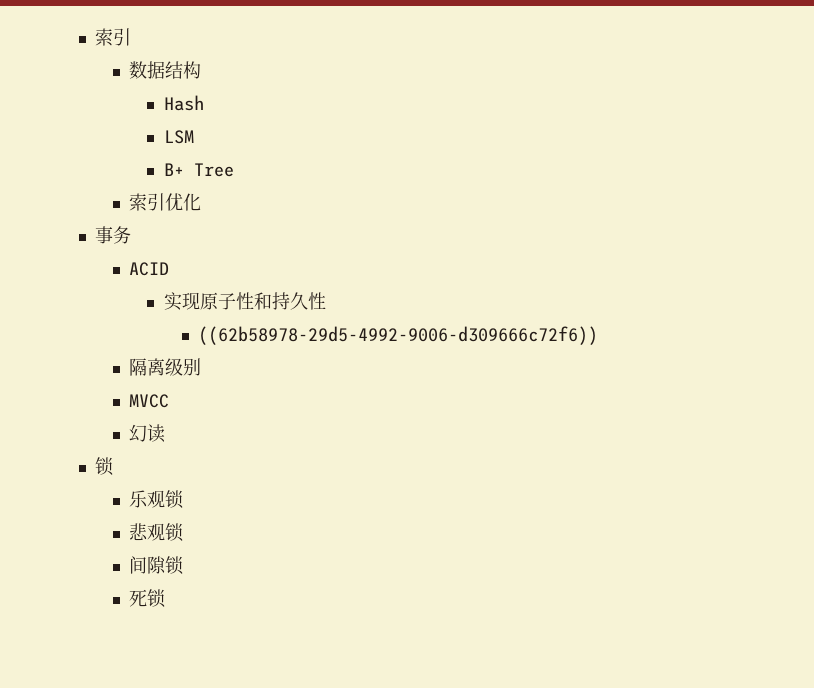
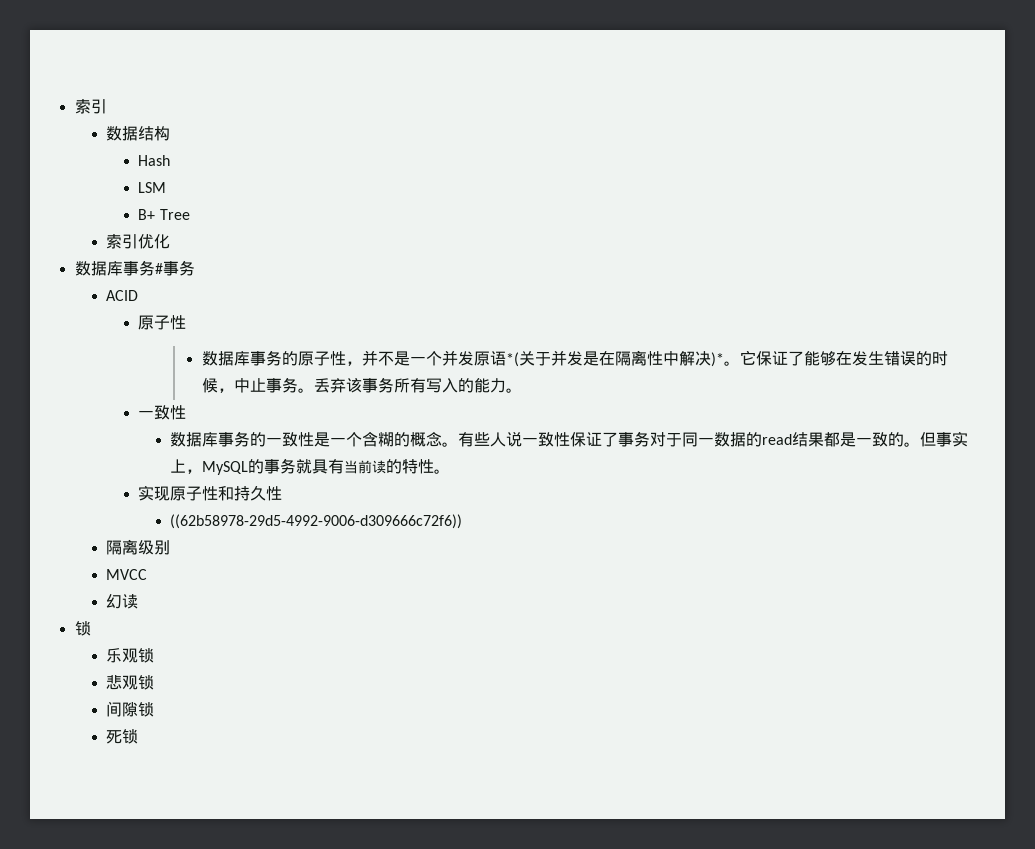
- 事务
+ 数据库事务#事务
  ACID
+ 原子性
+ 数据库事务的原子性，并不是一个并发原语*(关于并发是在隔离性中解决)*。它保证了能够在发生错误的时候，中止事务。丢弃该事务所有写入的能力。
+ 一致性
+ 数据库事务的一致性是一个含糊的概念。有些人说一致性保证了事务对于同一数据的read结果都是一致的。但事实上，MySQL的事务就具有当前读的特性。

